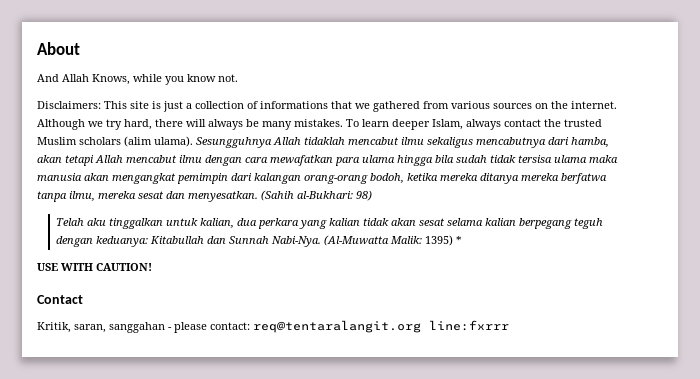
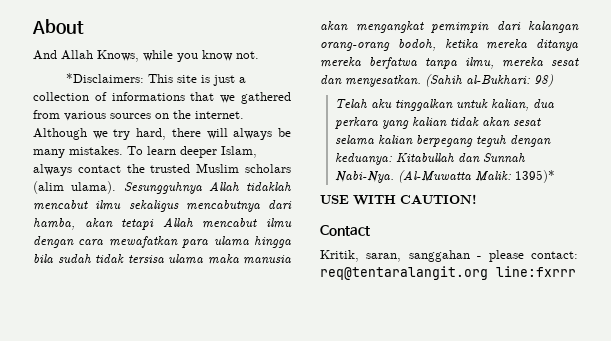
- Disclaimers: This site is just a collection of informations that we gathered from various sources on the internet.
+ *Disclaimers: This site is just a collection of informations that we gathered from various sources on the internet.
- (Al-Muwatta Malik: 1395) *
+ (Al-Muwatta Malik: 1395)*

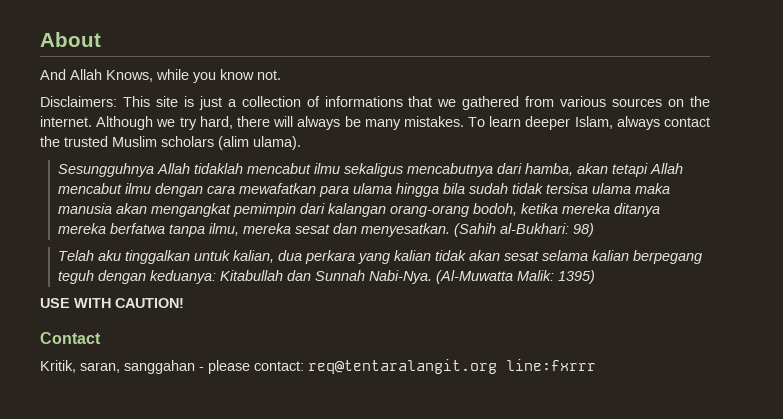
- *Disclaimers: This site is just a collection of informations that we gathered from various sources on the internet.
+ Disclaimers: This site is just a collection of informations that we gathered from various sources on the internet.
- To learn deeper Islam, always contact the trusted Muslim scholars (alim ulama). Sesungguhnya Allah tidaklah mencabut ilmu sekaligus mencabutnya dari hamba, akan tetapi Allah mencabut ilmu dengan cara mewafatkan para ulama hingga bila sudah tidak tersisa ulama maka manusia akan mengangkat pemimpin dari kalangan orang-orang bodoh, ketika mereka ditanya mereka berfatwa tanpa ilmu, mereka sesat dan menyesatkan.
+ To learn deeper Islam, always contact the trusted Muslim scholars (alim ulama).
+ Sesungguhnya Allah tidaklah mencabut ilmu sekaligus mencabutnya dari hamba, akan tetapi Allah mencabut ilmu dengan cara mewafatkan para ulama hingga bila sudah tidak tersisa ulama maka manusia akan mengangkat pemimpin dari kalangan orang-orang bodoh, ketika mereka ditanya mereka berfatwa tanpa ilmu, mereka sesat dan menyesatkan.
- (Al-Muwatta Malik: 1395)*
+ (Al-Muwatta Malik: 1395)

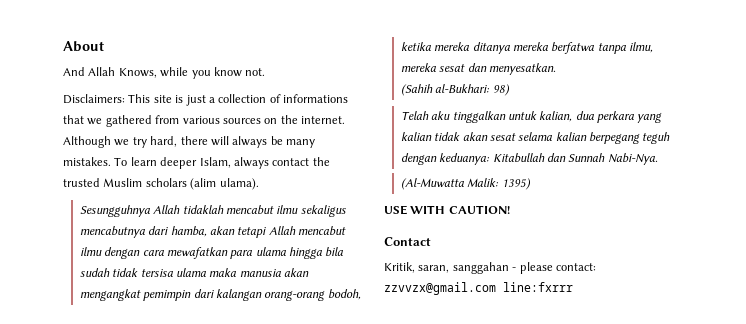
- Sesungguhnya Allah tidaklah mencabut ilmu sekaligus mencabutnya dari hamba, akan tetapi Allah mencabut ilmu dengan cara mewafatkan para ulama hingga bila sudah tidak tersisa ulama maka manusia akan mengangkat pemimpin dari kalangan orang-orang bodoh, ketika mereka ditanya mereka berfatwa tanpa ilmu, mereka sesat dan menyesatkan. (Sahih al-Bukhari: 98)
+ Sesungguhnya Allah tidaklah mencabut ilmu sekaligus mencabutnya dari hamba, akan tetapi Allah mencabut ilmu dengan cara mewafatkan para ulama hingga bila sudah tidak tersisa ulama maka manusia akan mengangkat pemimpin dari kalangan orang-orang bodoh, ketika mereka ditanya mereka berfatwa tanpa ilmu, mereka sesat dan menyesatkan.
+ (Sahih al-Bukhari: 98)
- Telah aku tinggalkan untuk kalian, dua perkara yang kalian tidak akan sesat selama kalian berpegang teguh dengan keduanya: Kitabullah dan Sunnah Nabi-Nya. (Al-Muwatta Malik: 1395)
+ Telah aku tinggalkan untuk kalian, dua perkara yang kalian tidak akan sesat selama kalian berpegang teguh dengan keduanya: Kitabullah dan Sunnah Nabi-Nya.
+ (Al-Muwatta Malik: 1395)
- Kritik, saran, sanggahan - please contact: req@tentaralangit.org line:fxrrr
+ Kritik, saran, sanggahan - please contact: zzvvzx@gmail.com line:fxrrr

